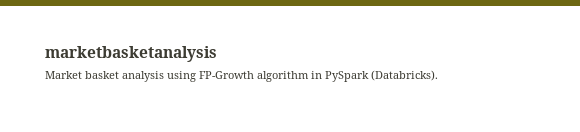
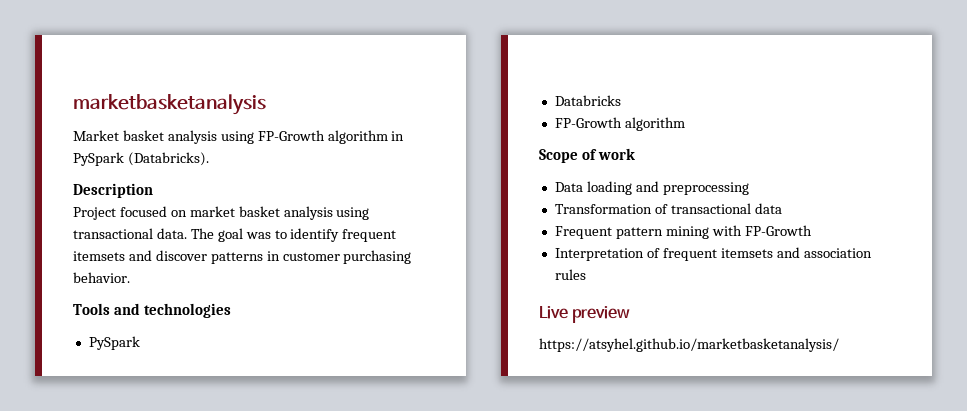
+ Description
+ Project focused on market basket analysis using transactional data. The goal was to identify frequent itemsets and discover patterns in customer purchasing behavior.
+ Tools and technologies
+ PySpark
+ Databricks
+ FP-Growth algorithm
+ Scope of work
+ Data loading and preprocessing
+ Transformation of transactional data
+ Frequent pattern mining with FP-Growth
+ Interpretation of frequent itemsets and association rules
+ Live preview
+ https://atsyhel.github.io/marketbasketanalysis/

